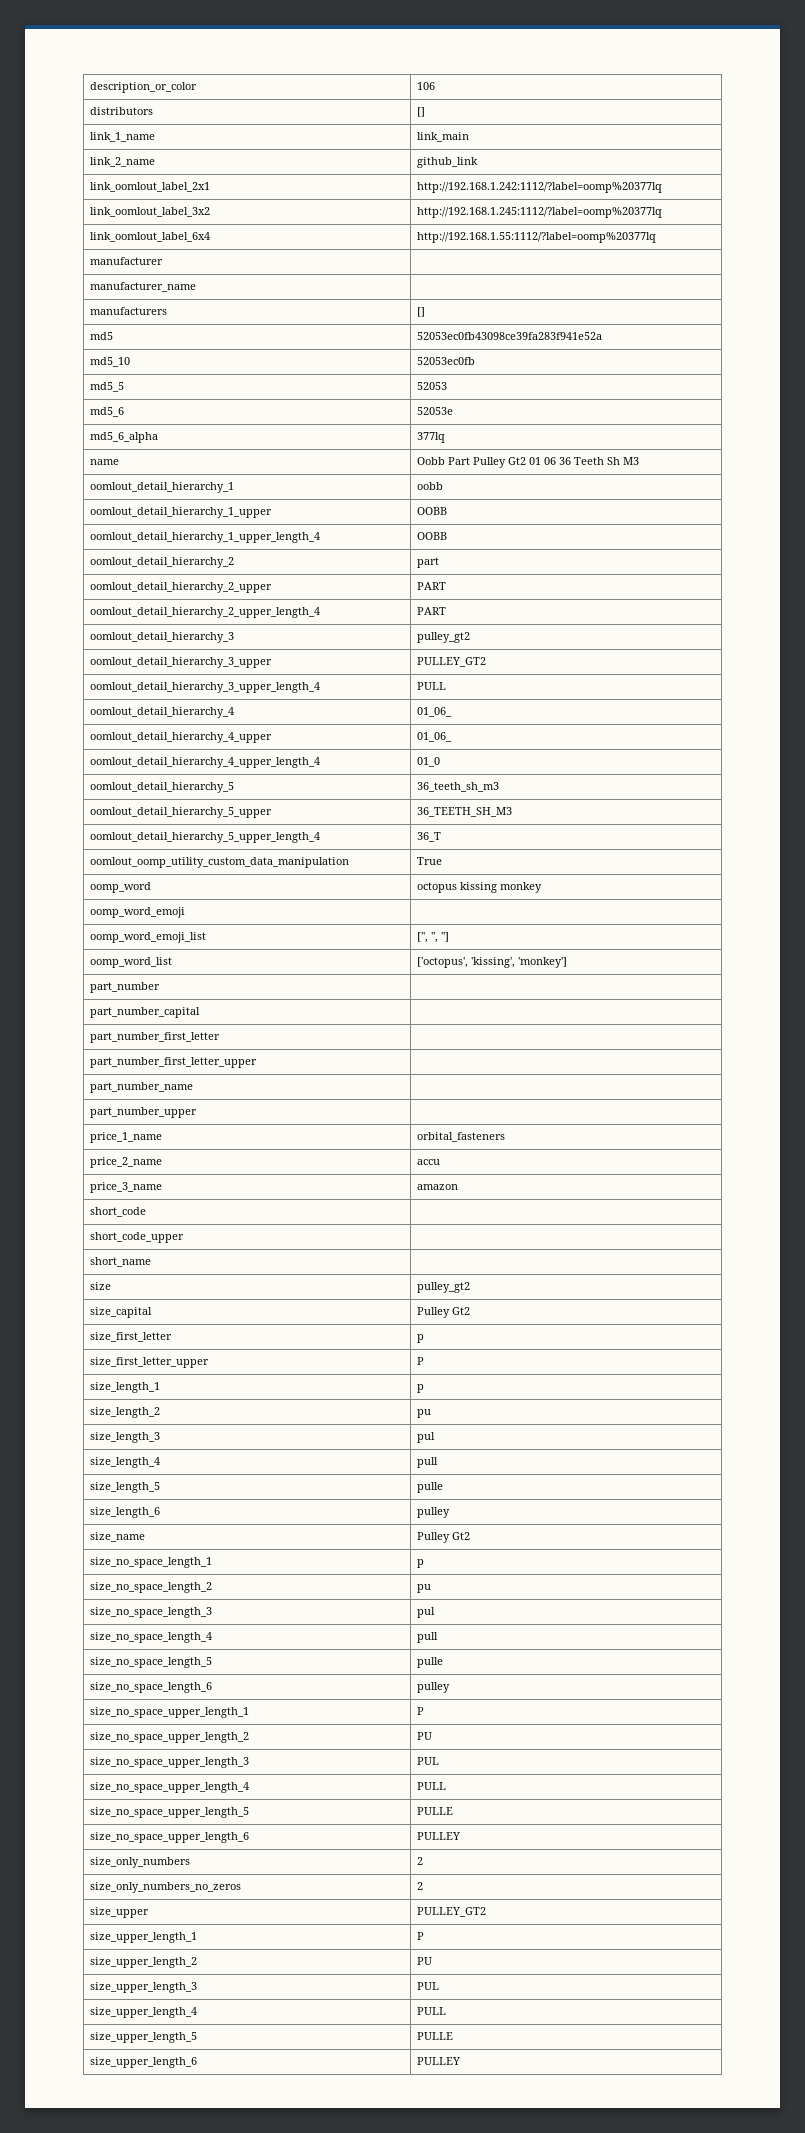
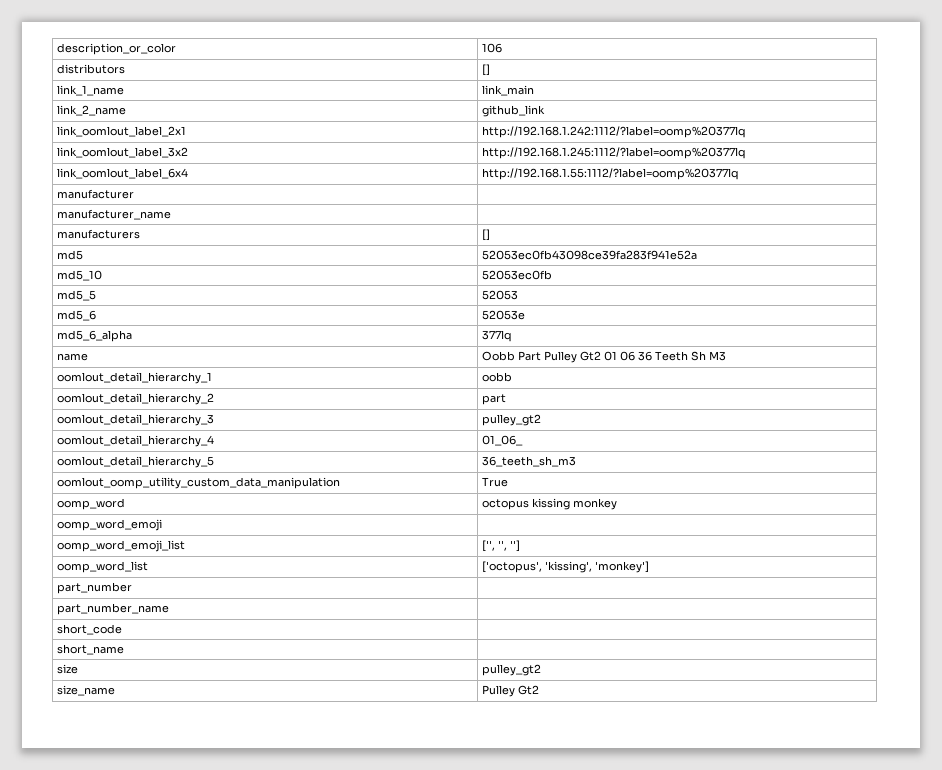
- oomlout_detail_hierarchy_1_upper | OOBB
- oomlout_detail_hierarchy_1_upper_length_4 | OOBB
  oomlout_detail_hierarchy_2 | part
- oomlout_detail_hierarchy_2_upper | PART
- oomlout_detail_hierarchy_2_upper_length_4 | PART
  oomlout_detail_hierarchy_3 | pulley_gt2
- oomlout_detail_hierarchy_3_upper | PULLEY_GT2
- oomlout_detail_hierarchy_3_upper_length_4 | PULL
  oomlout_detail_hierarchy_4 | 01_06_
- oomlout_detail_hierarchy_4_upper | 01_06_
- oomlout_detail_hierarchy_4_upper_length_4 | 01_0
  oomlout_detail_hierarchy_5 | 36_teeth_sh_m3
- oomlout_detail_hierarchy_5_upper | 36_TEETH_SH_M3
- oomlout_detail_hierarchy_5_upper_length_4 | 36_T
- part_number_capital |
- part_number_first_letter |
- part_number_first_letter_upper |
  part_number_name |
- part_number_upper |
- price_1_name | orbital_fasteners
- price_2_name | accu
- price_3_name | amazon
- short_code_upper |
- size_capital | Pulley Gt2
- size_first_letter | p
- size_first_letter_upper | P
- size_length_1 | p
- size_length_2 | pu
- size_length_3 | pul
- size_length_4 | pull
- size_length_5 | pulle
- size_length_6 | pulley
  size_name | Pulley Gt2
- size_no_space_length_1 | p
- size_no_space_length_2 | pu
- size_no_space_length_3 | pul
- size_no_space_length_4 | pull
- size_no_space_length_5 | pulle
- size_no_space_length_6 | pulley
- size_no_space_upper_length_1 | P
- size_no_space_upper_length_2 | PU
- size_no_space_upper_length_3 | PUL
- size_no_space_upper_length_4 | PULL
- size_no_space_upper_length_5 | PULLE
- size_no_space_upper_length_6 | PULLEY
- size_only_numbers | 2
- size_only_numbers_no_zeros | 2
- size_upper | PULLEY_GT2
- size_upper_length_1 | P
- size_upper_length_2 | PU
- size_upper_length_3 | PUL
- size_upper_length_4 | PULL
- size_upper_length_5 | PULLE
- size_upper_length_6 | PULLEY

